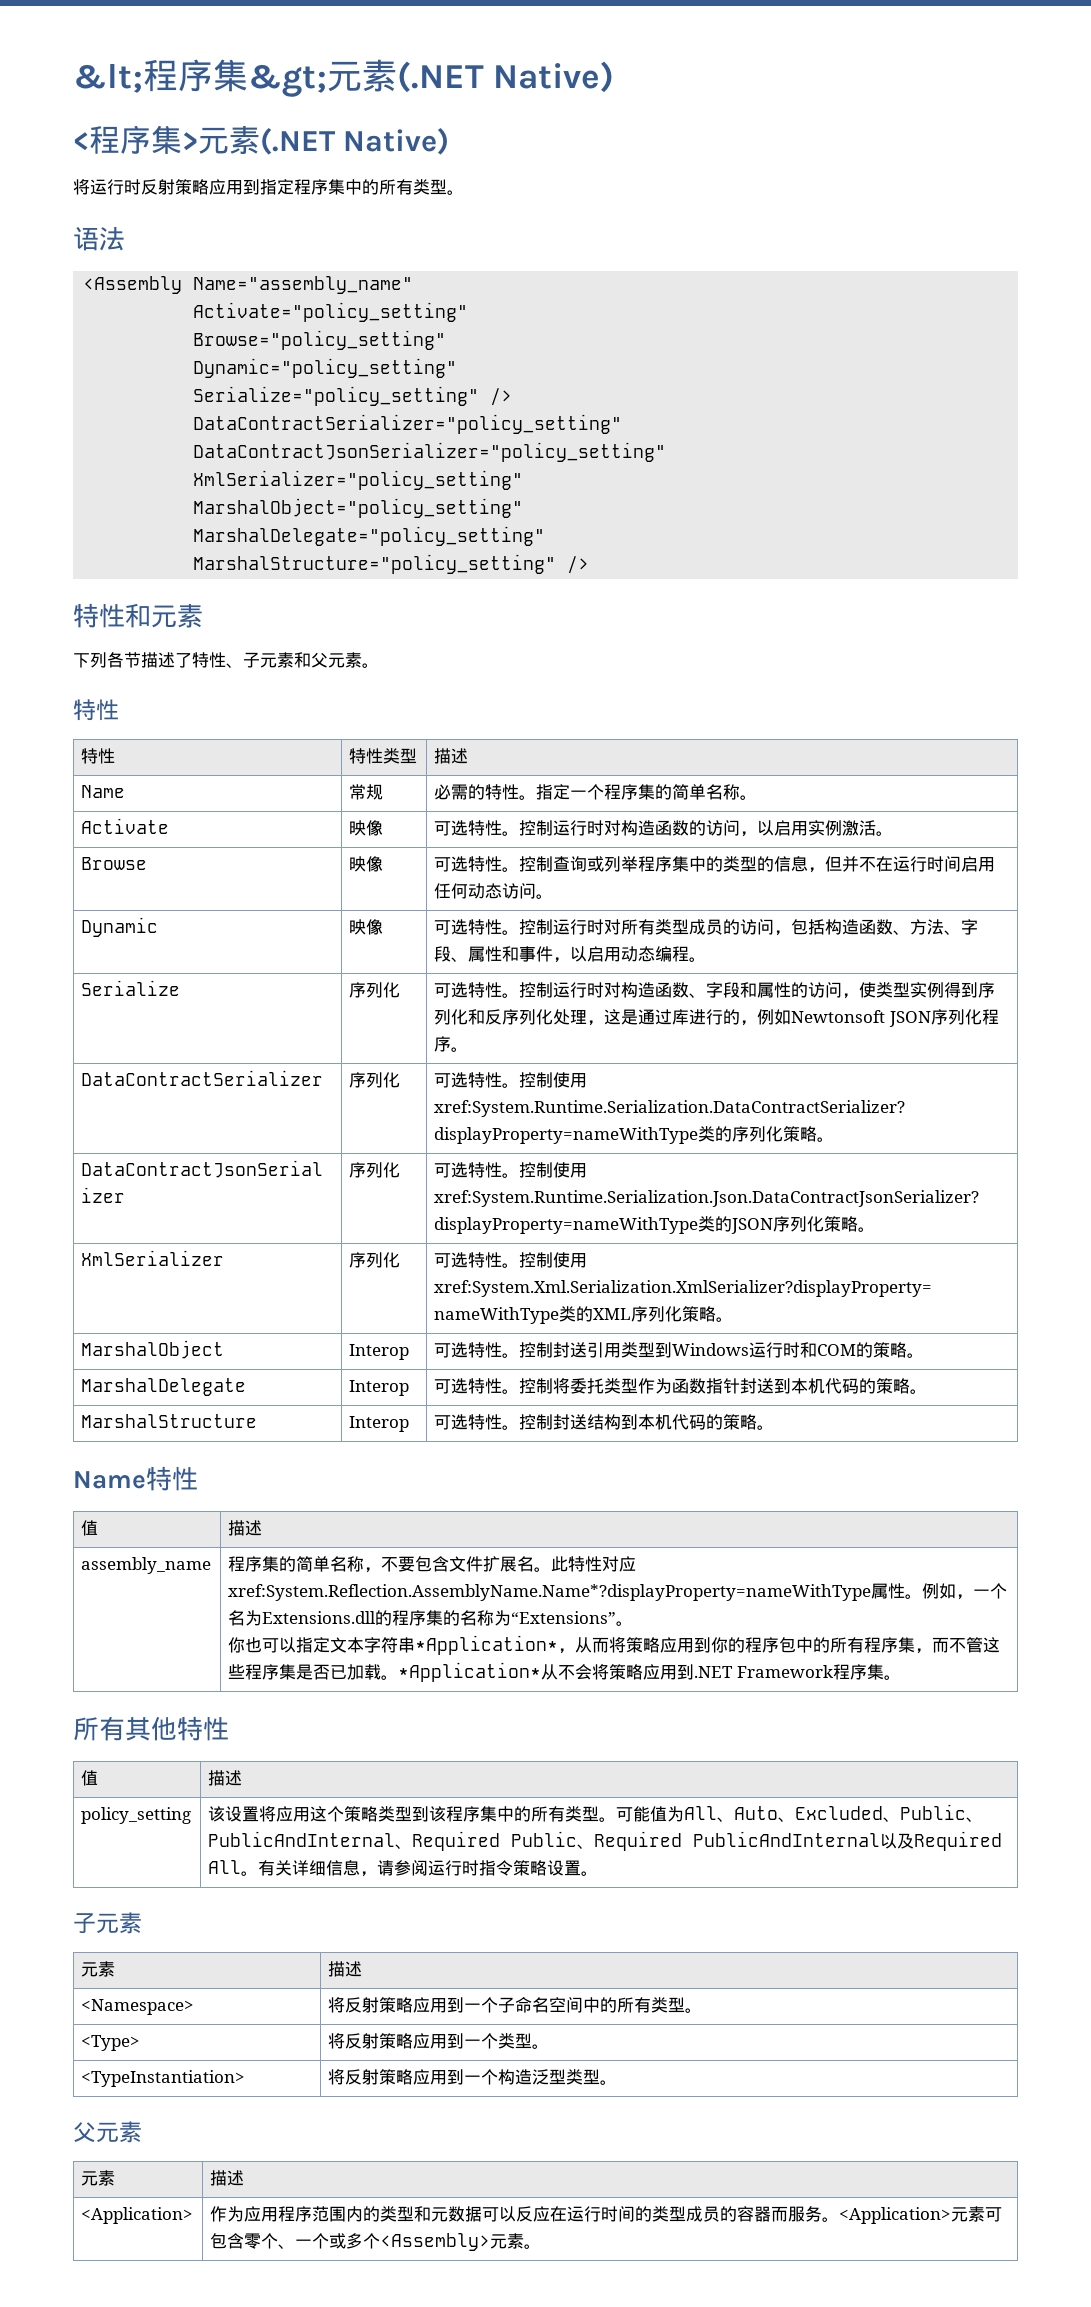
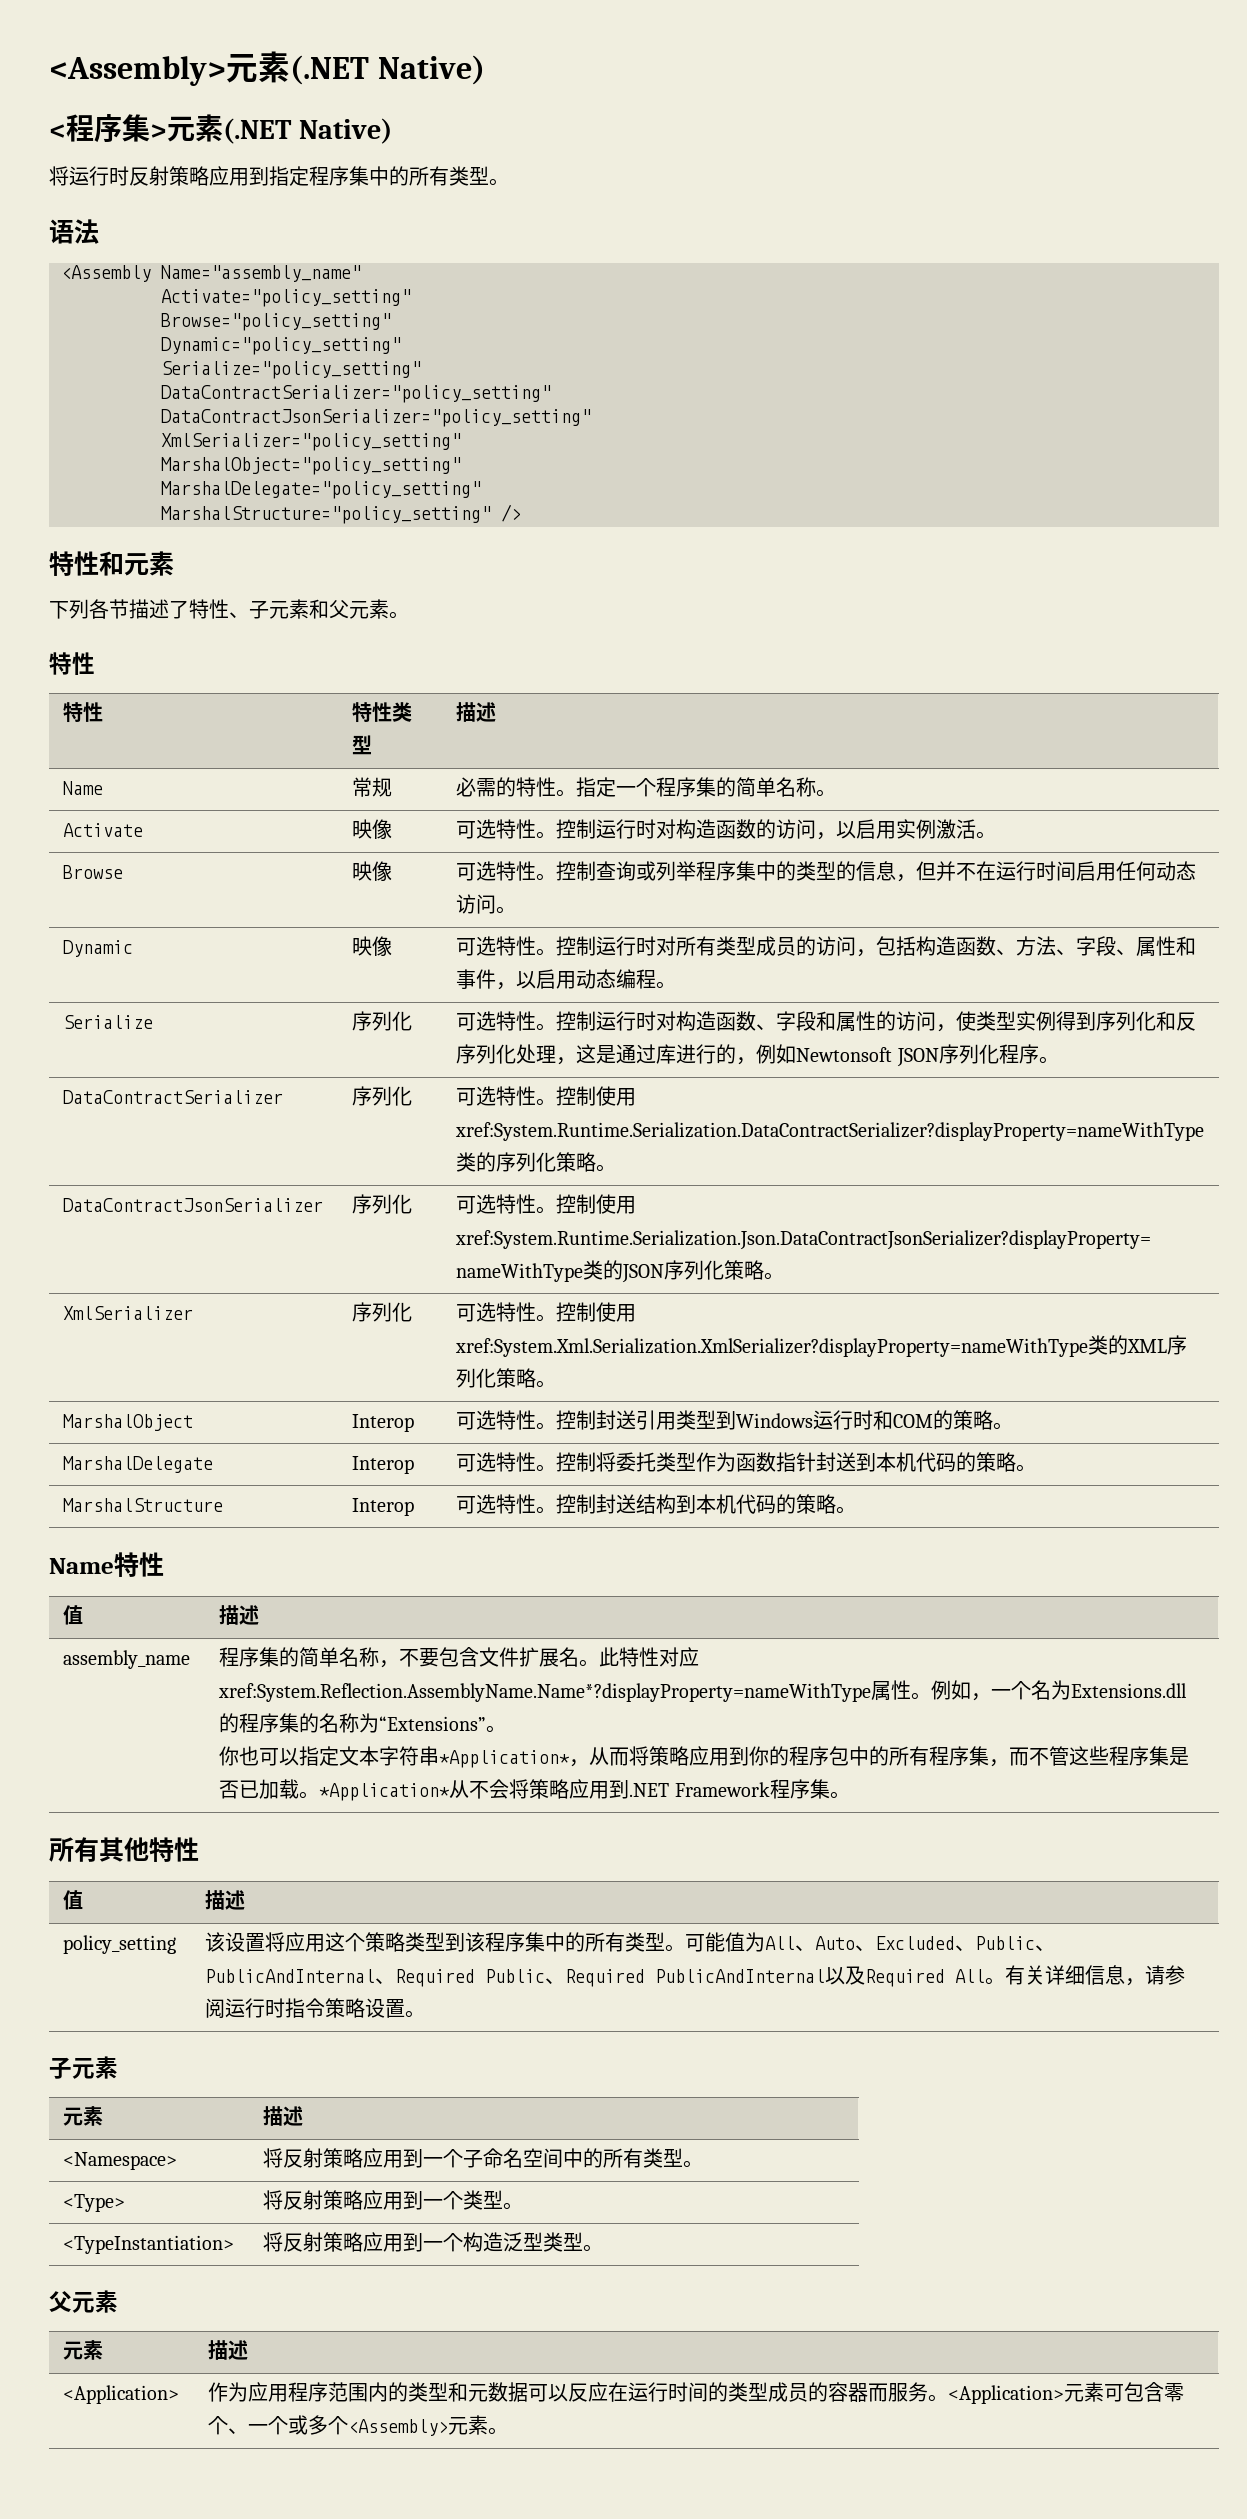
- &lt;程序集&gt;元素(.NET Native)
+ <Assembly>元素(.NET Native)
- Serialize="policy_setting" />
+ Serialize="policy_setting"

